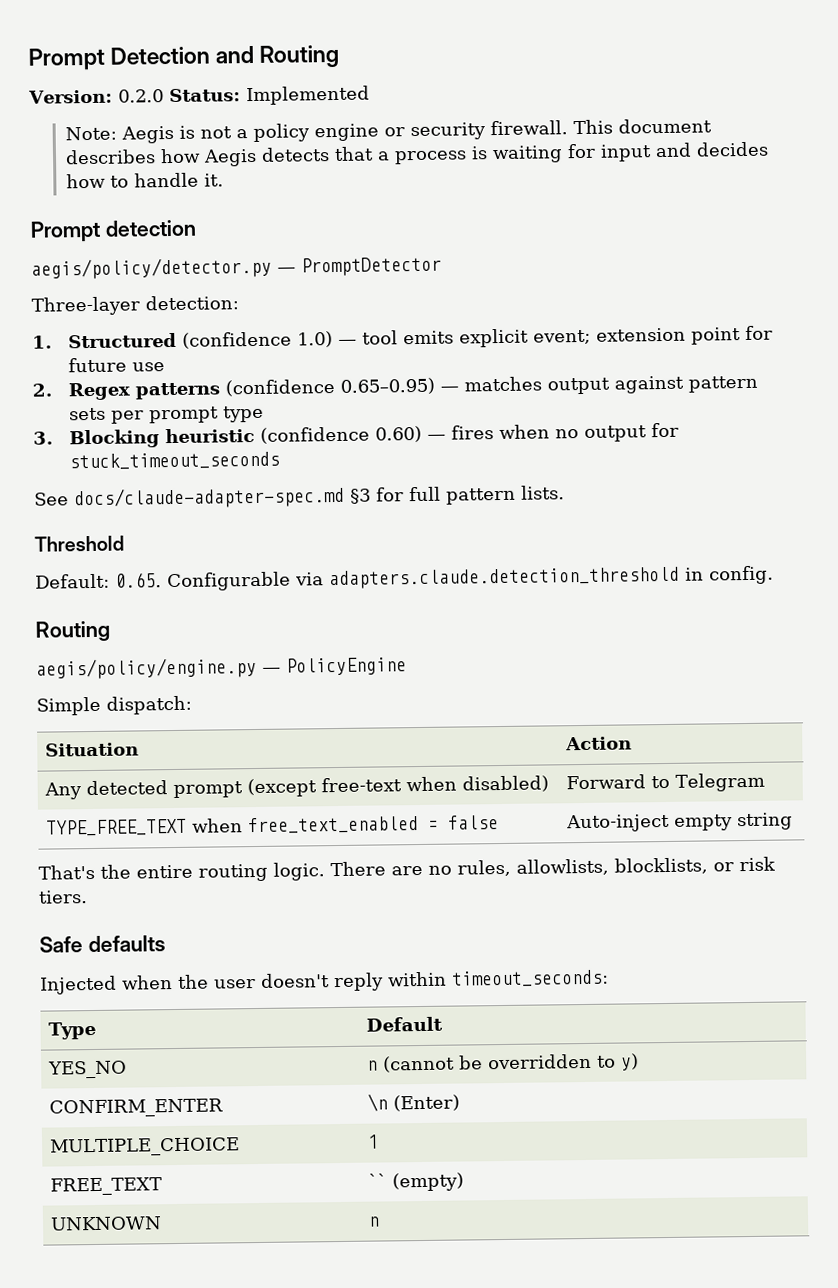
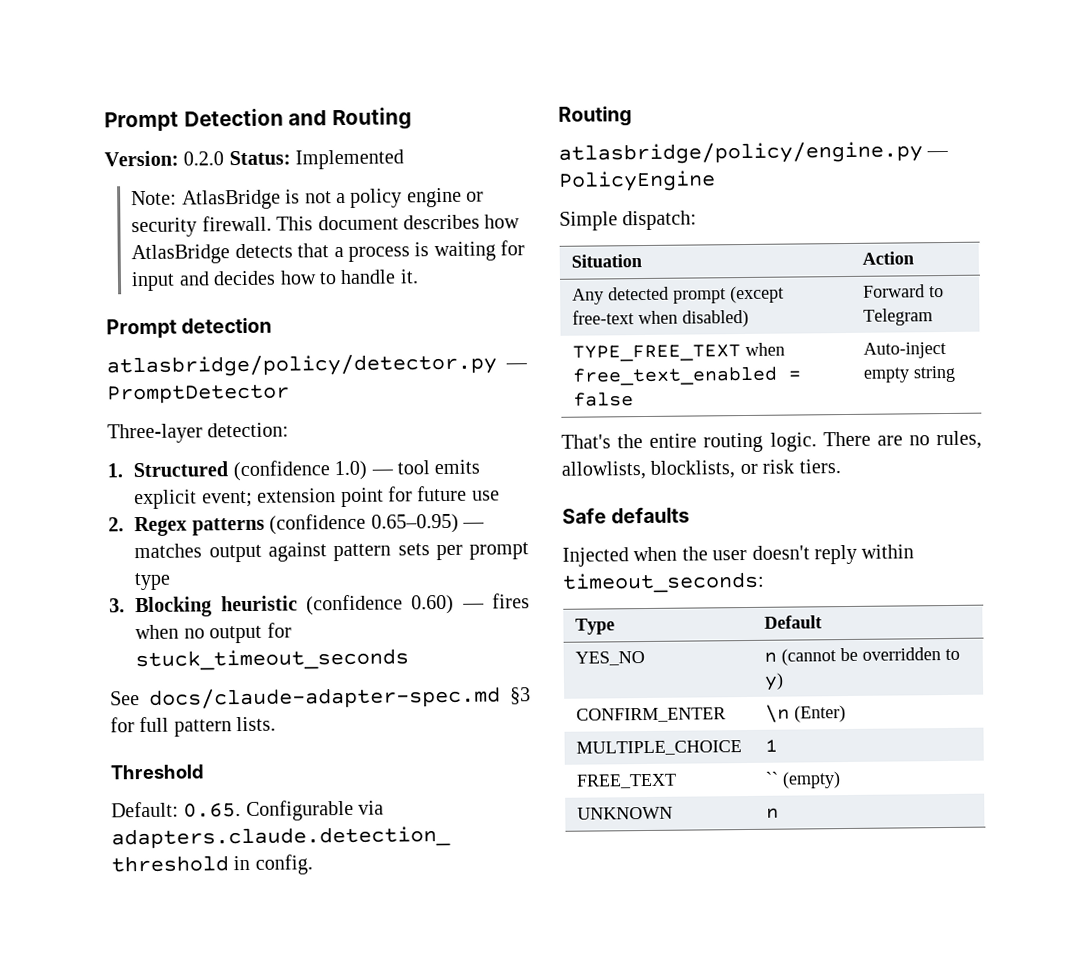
- Note: Aegis is not a policy engine or security firewall.
+ Note: AtlasBridge is not a policy engine or security firewall.
- This document describes how Aegis detects that a process is waiting for input and decides how to handle it.
+ This document describes how AtlasBridge detects that a process is waiting for input and decides how to handle it.
- aegis/policy/detector.py — PromptDetector
+ atlasbridge/policy/detector.py — PromptDetector
- aegis/policy/engine.py — PolicyEngine
+ atlasbridge/policy/engine.py — PolicyEngine

